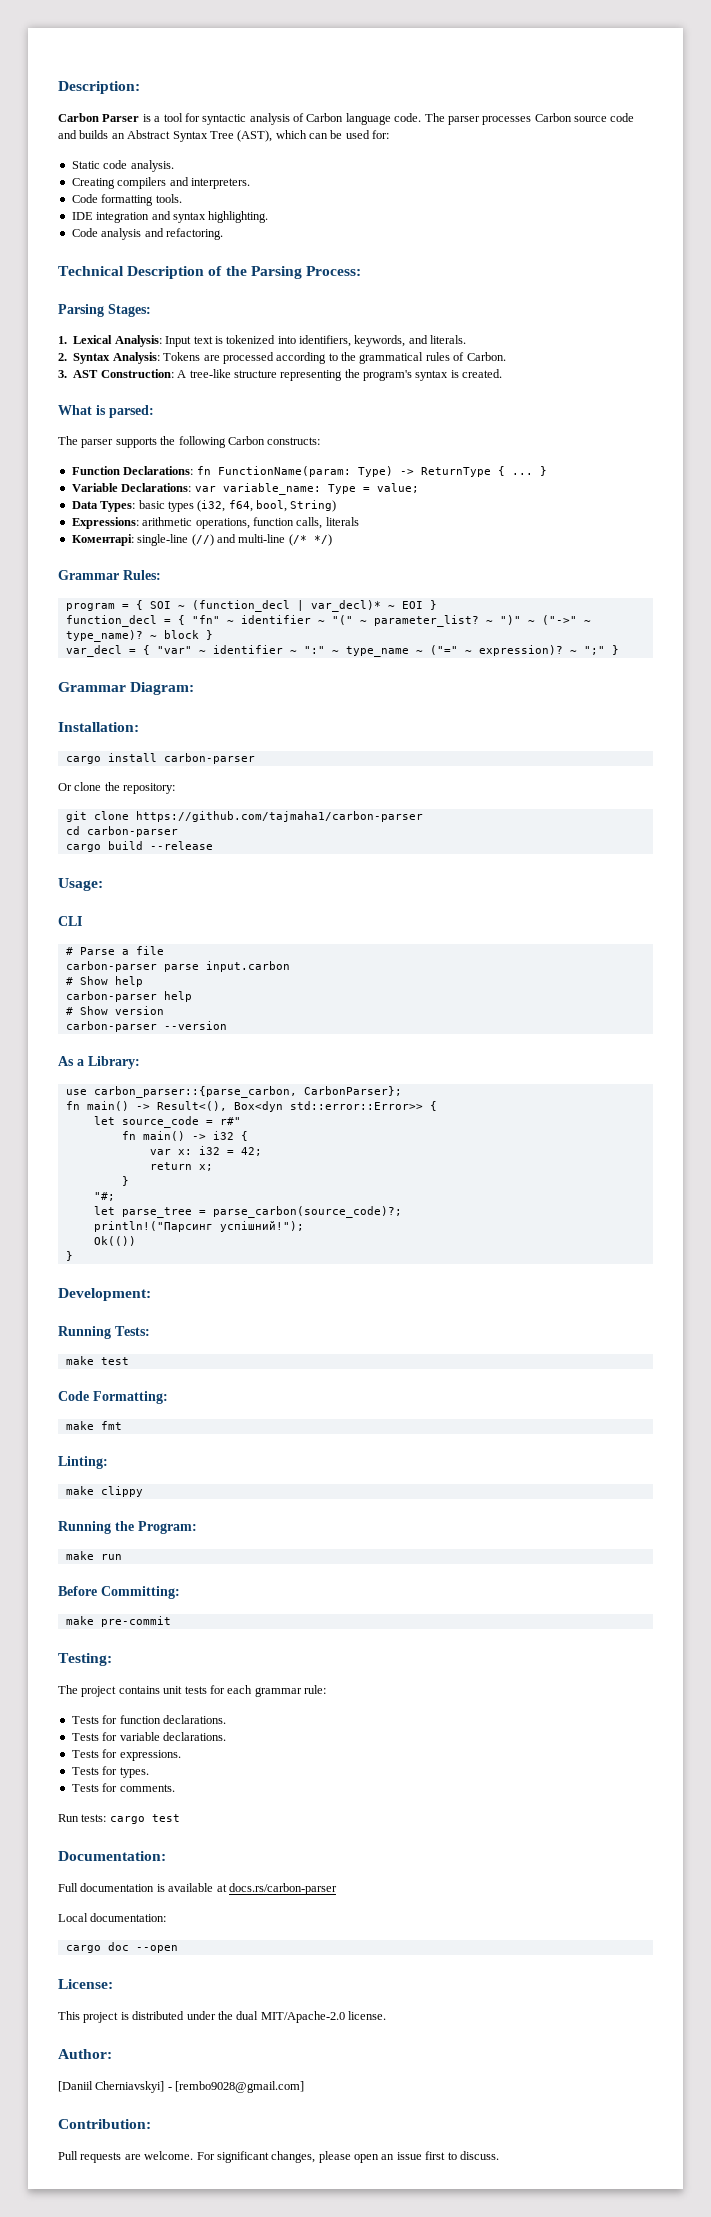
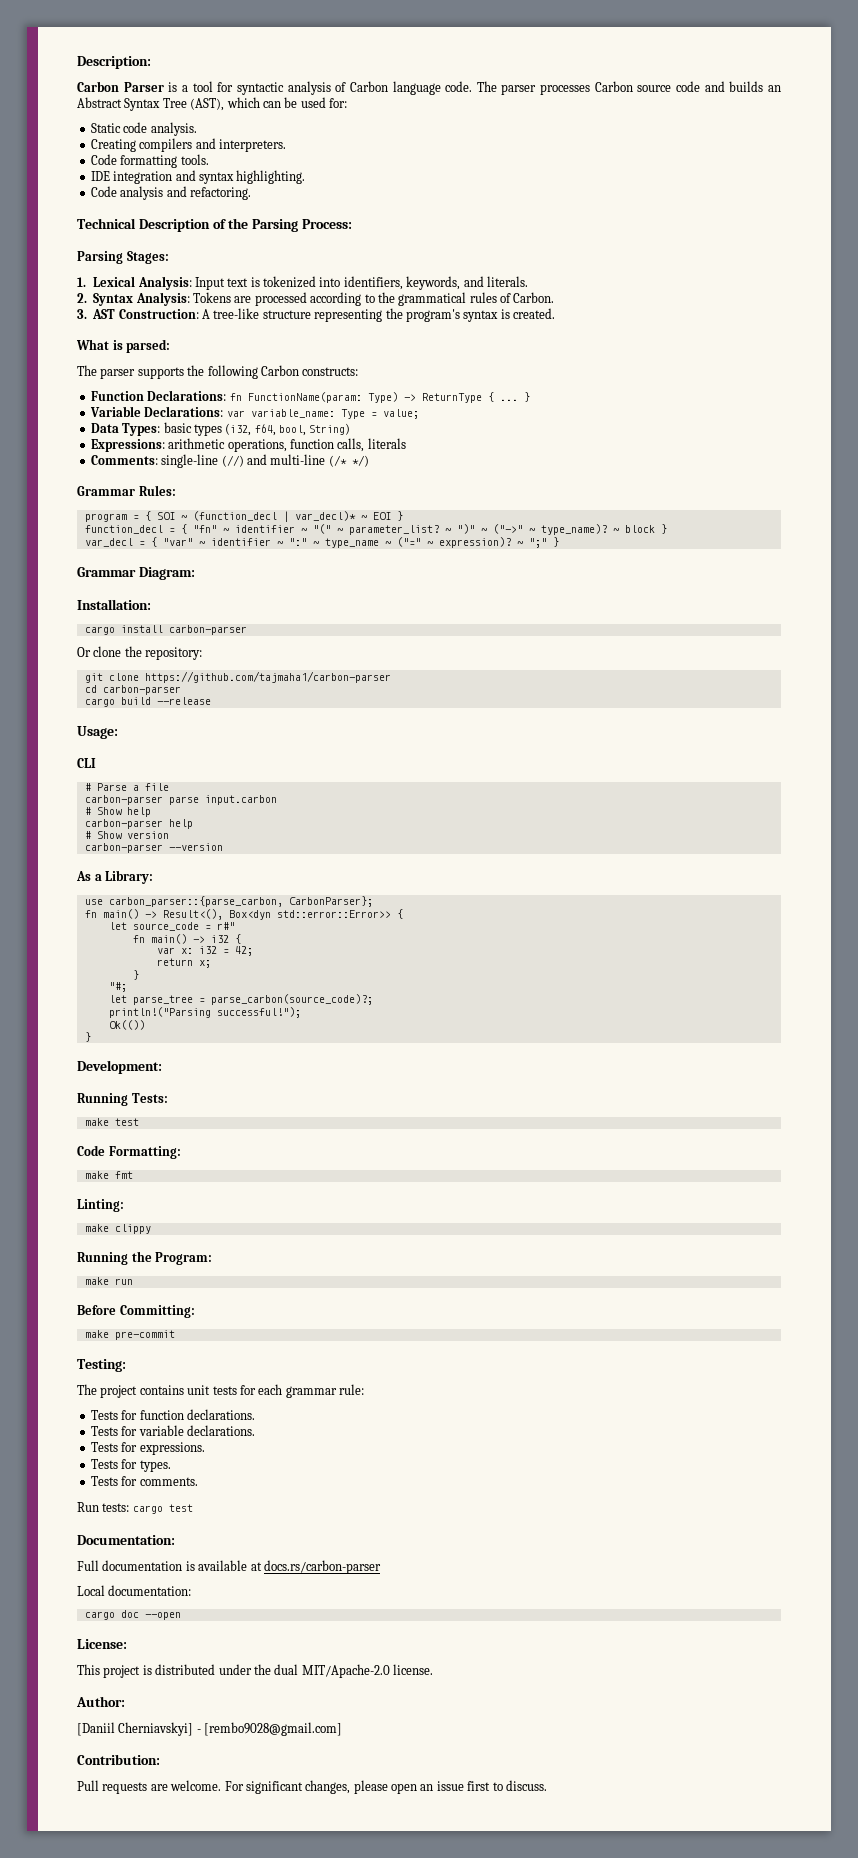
- Коментарі: single-line (//) and multi-line (/* */)
+ Comments: single-line (//) and multi-line (/* */)
- println!("Парсинг успішний!");
+ println!("Parsing successful!");

